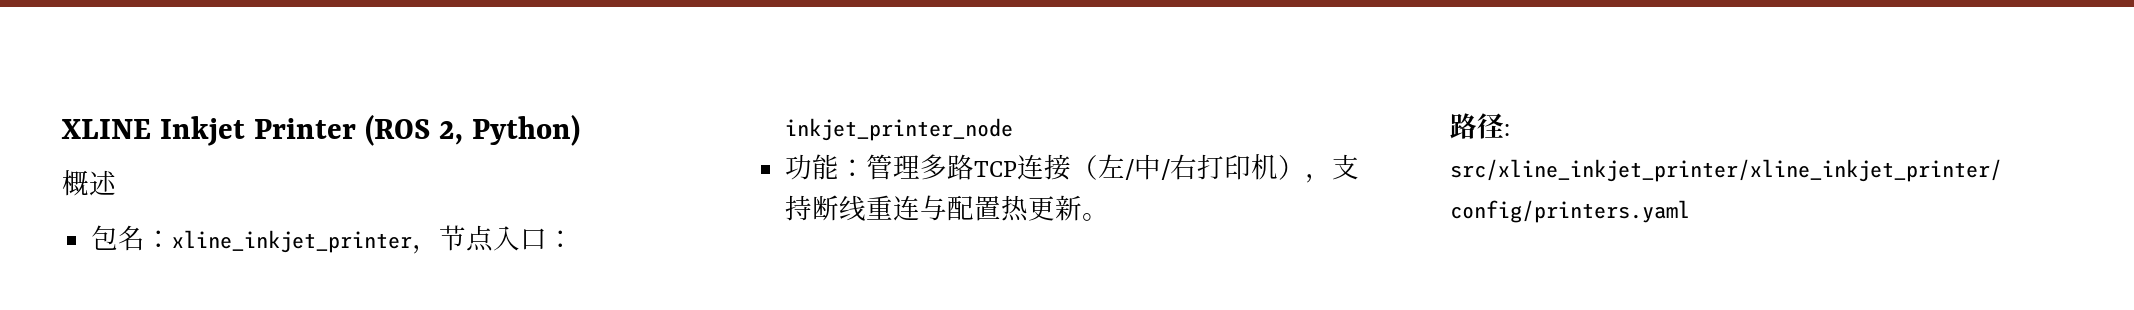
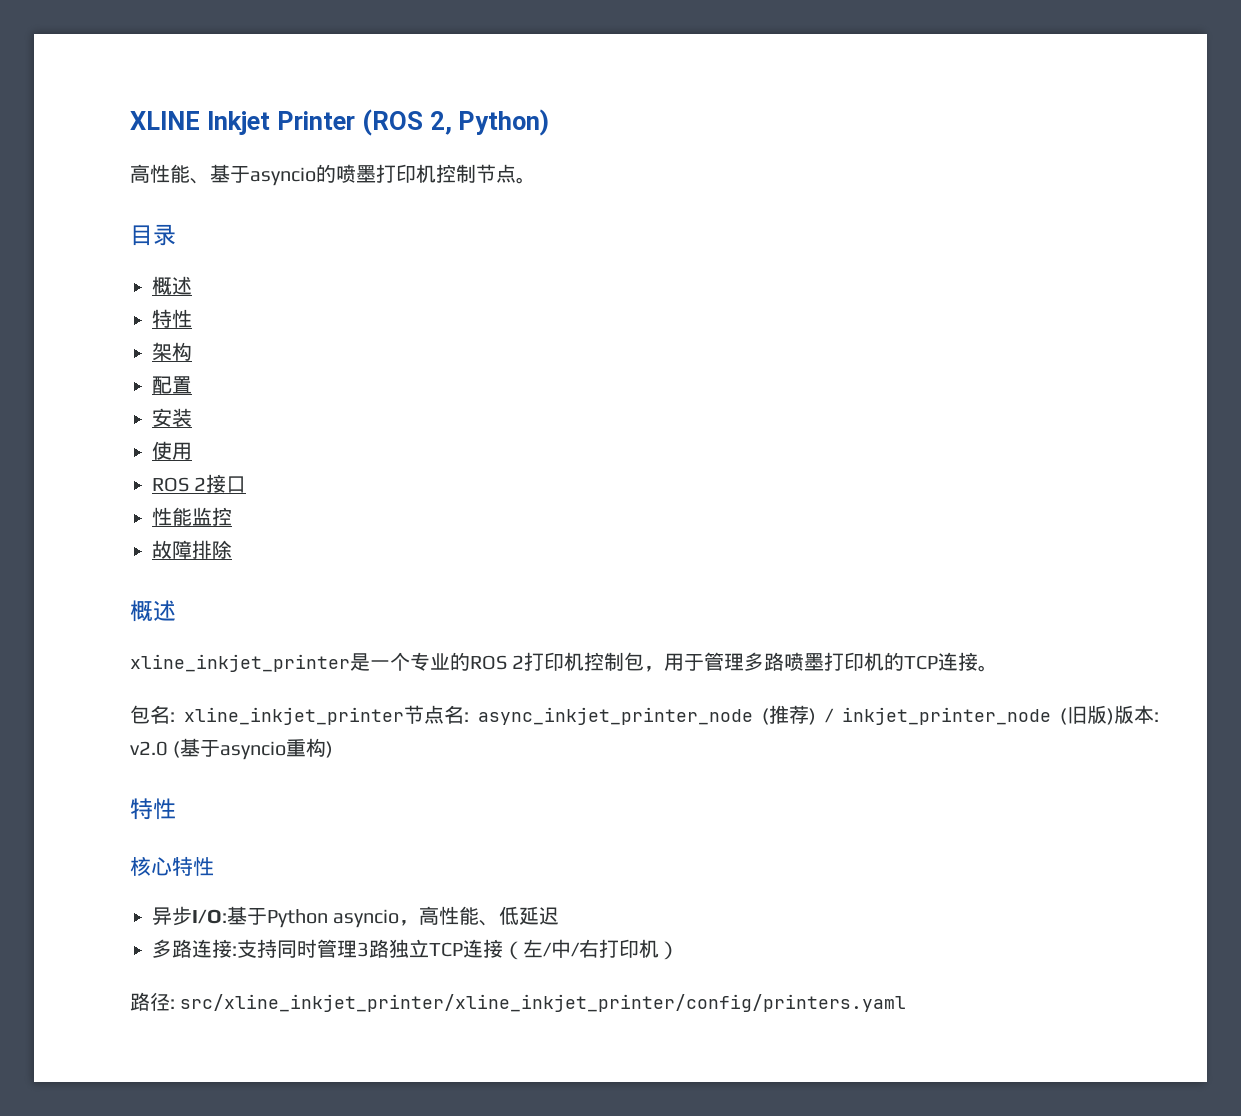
+ 高性能、基于asyncio的喷墨打印机控制节点。
+ 目录
  概述
- 包名：xline_inkjet_printer，节点入口：inkjet_printer_node
- 功能：管理多路TCP连接（左/中/右打印机），支持断线重连与配置热更新。
+ 特性
+ 架构
+ 配置
+ 安装
+ 使用
+ ROS 2接口
+ 性能监控
+ 故障排除
+ 概述
+ xline_inkjet_printer是一个专业的ROS 2打印机控制包，用于管理多路喷墨打印机的TCP连接。
+ 包名: xline_inkjet_printer节点名: async_inkjet_printer_node (推荐) / inkjet_printer_node (旧版)版本: v2.0 (基于asyncio重构)
+ 特性
+ 核心特性
+ 异步I/O:基于Python asyncio，高性能、低延迟
+ 多路连接:支持同时管理3路独立TCP连接（左/中/右打印机）

